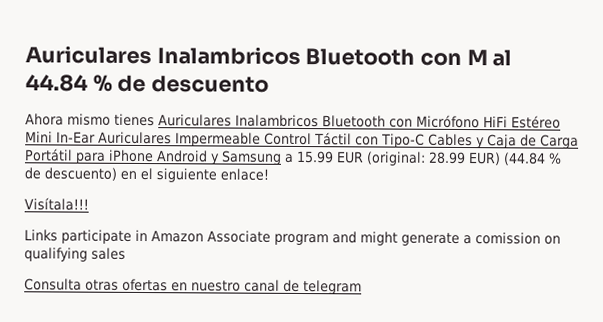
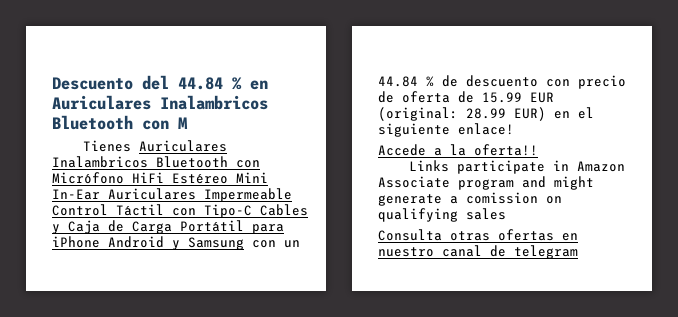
- Auriculares Inalambricos Bluetooth con M al 44.84 % de descuento
- Ahora mismo tienes Auriculares Inalambricos Bluetooth con Micrófono HiFi Estéreo Mini In-Ear Auriculares Impermeable Control Táctil con Tipo-C Cables y Caja de Carga Portátil para iPhone Android y Samsung a 15.99 EUR (original: 28.99 EUR) (44.84 % de descuento) en el siguiente enlace!
+ Descuento del 44.84 % en Auriculares Inalambricos Bluetooth con M
+ Tienes Auriculares Inalambricos Bluetooth con Micrófono HiFi Estéreo Mini In-Ear Auriculares Impermeable Control Táctil con Tipo-C Cables y Caja de Carga Portátil para iPhone Android y Samsung con un 44.84 % de descuento con precio de oferta de 15.99 EUR (original: 28.99 EUR) en el siguiente enlace!
- Visítala!!!
+ Accede a la oferta!!

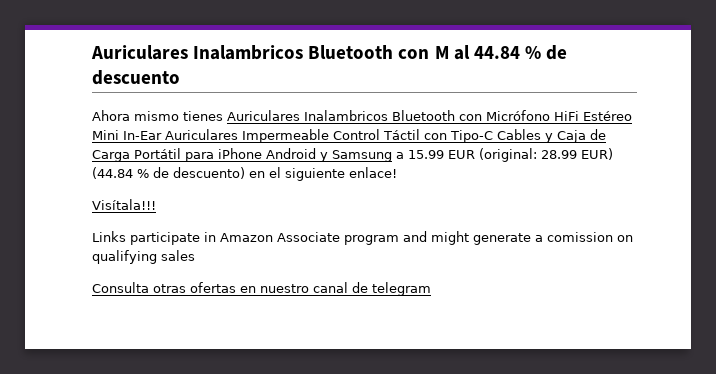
- Descuento del 44.84 % en Auriculares Inalambricos Bluetooth con M
- Tienes Auriculares Inalambricos Bluetooth con Micrófono HiFi Estéreo Mini In-Ear Auriculares Impermeable Control Táctil con Tipo-C Cables y Caja de Carga Portátil para iPhone Android y Samsung con un 44.84 % de descuento con precio de oferta de 15.99 EUR (original: 28.99 EUR) en el siguiente enlace!
+ Auriculares Inalambricos Bluetooth con M al 44.84 % de descuento
+ Ahora mismo tienes Auriculares Inalambricos Bluetooth con Micrófono HiFi Estéreo Mini In-Ear Auriculares Impermeable Control Táctil con Tipo-C Cables y Caja de Carga Portátil para iPhone Android y Samsung a 15.99 EUR (original: 28.99 EUR) (44.84 % de descuento) en el siguiente enlace!
- Accede a la oferta!!
+ Visítala!!!

